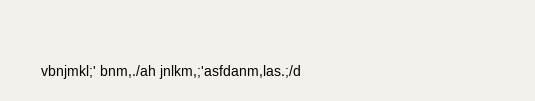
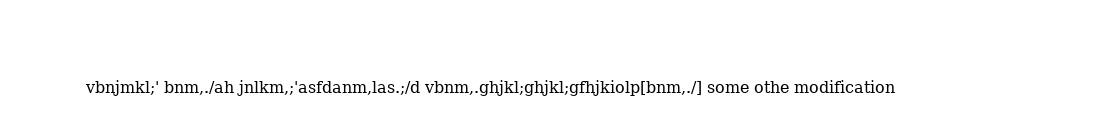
- vbnjmkl;' bnm,./ah jnlkm,;'asfdanm,las.;/d
+ vbnjmkl;' bnm,./ah jnlkm,;'asfdanm,las.;/d vbnm,.ghjkl;ghjkl;gfhjkiolp[bnm,./] some othe modification

